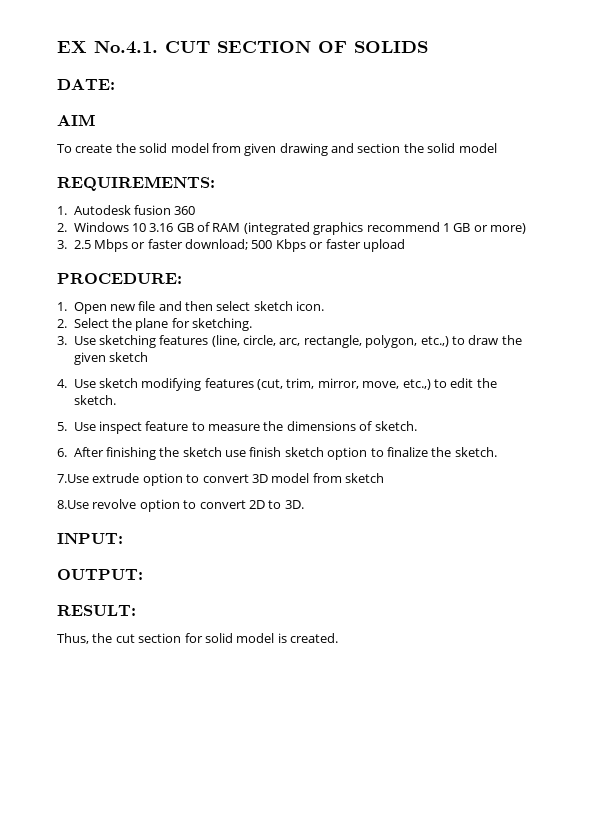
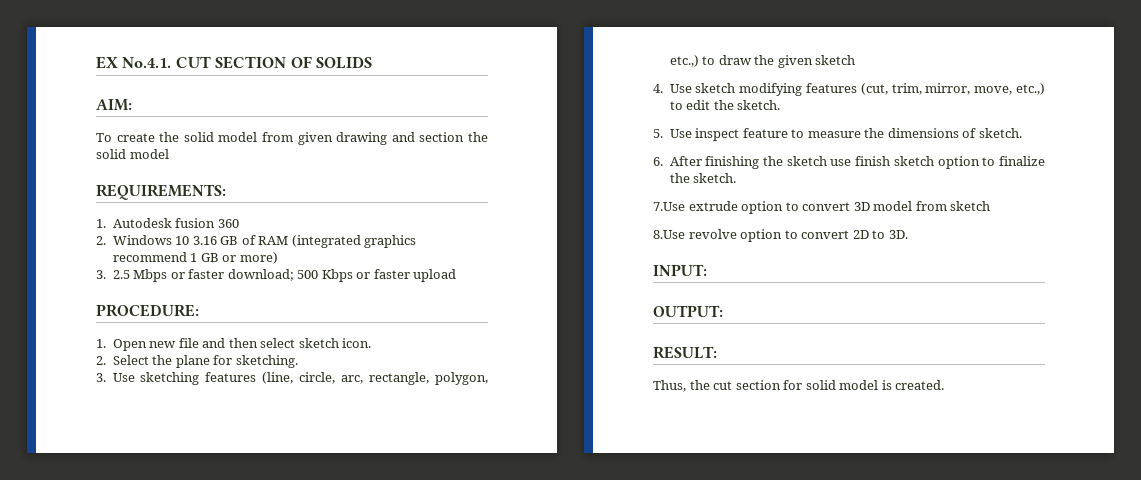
- DATE:
- AIM
+ AIM:

